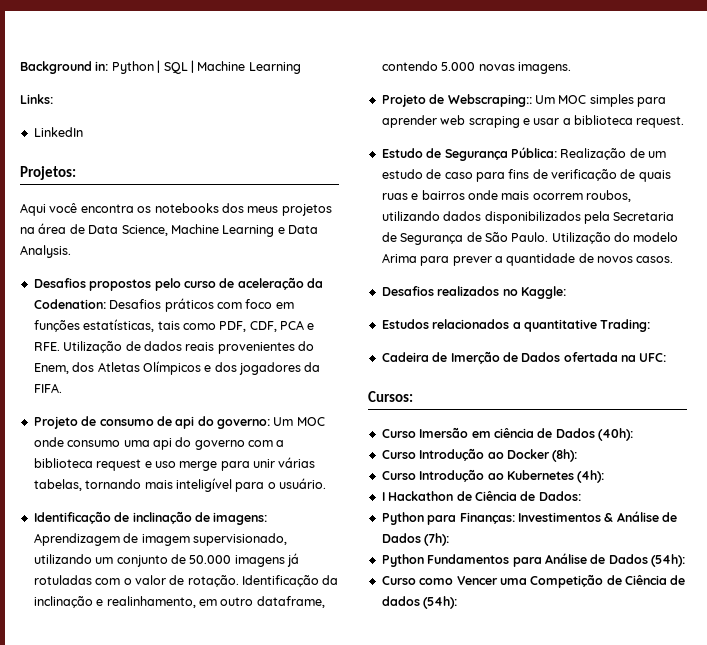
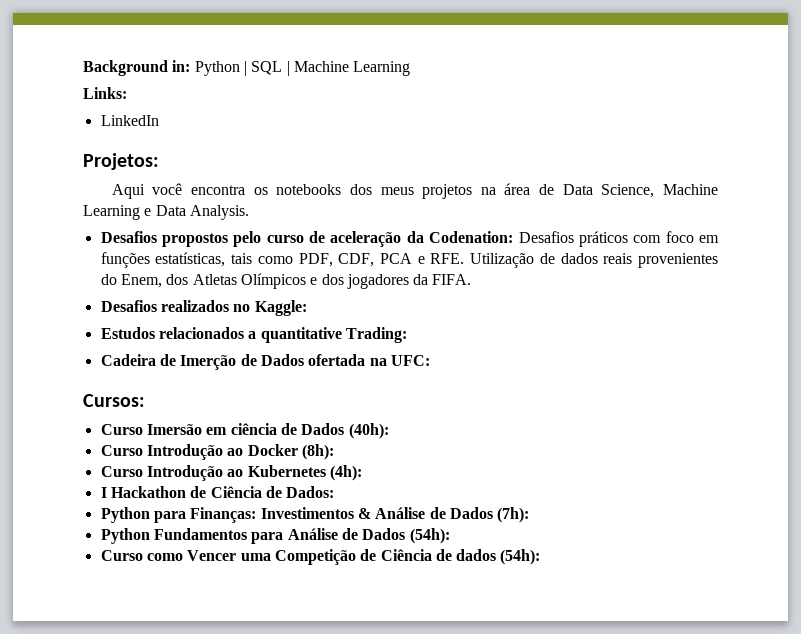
- Projeto de consumo de api do governo: Um MOC onde consumo uma api do governo com a biblioteca request e uso merge para unir várias tabelas, tornando mais inteligível para o usuário.
- Identificação de inclinação de imagens: Aprendizagem de imagem supervisionado, utilizando um conjunto de 50.000 imagens já rotuladas com o valor de rotação. Identificação da inclinação e realinhamento, em outro dataframe, contendo 5.000 novas imagens.
- Projeto de Webscraping:: Um MOC simples para aprender web scraping e usar a biblioteca request.
- Estudo de Segurança Pública: Realização de um estudo de caso para fins de verificação de quais ruas e bairros onde mais ocorrem roubos, utilizando dados disponibilizados pela Secretaria de Segurança de São Paulo. Utilização do modelo Arima para prever a quantidade de novos casos.

